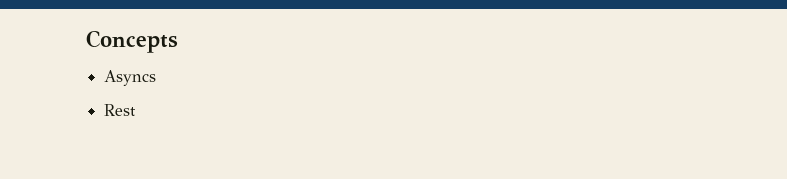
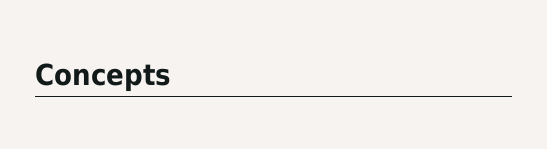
- Asyncs
- Rest

